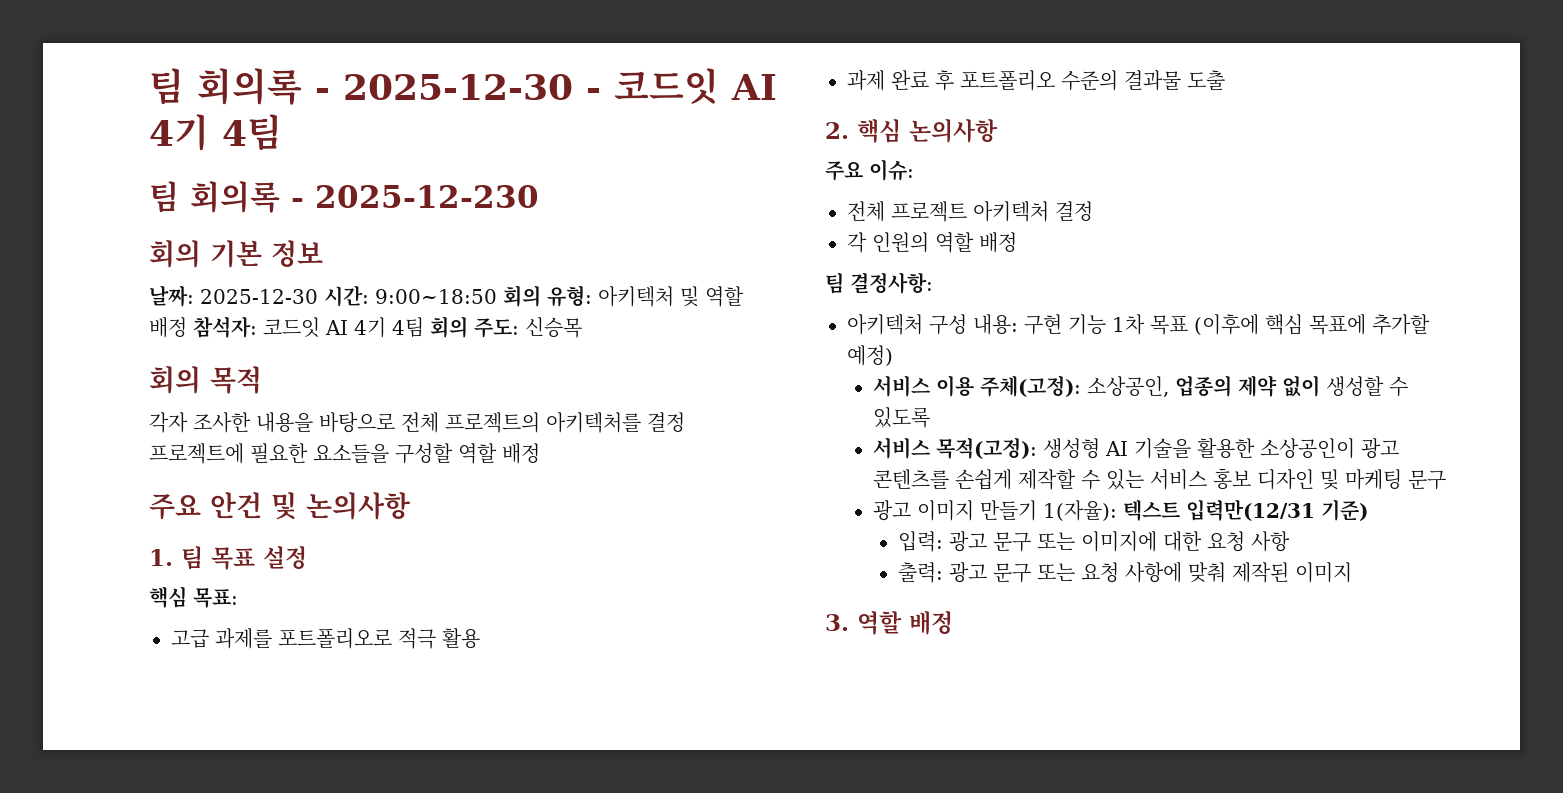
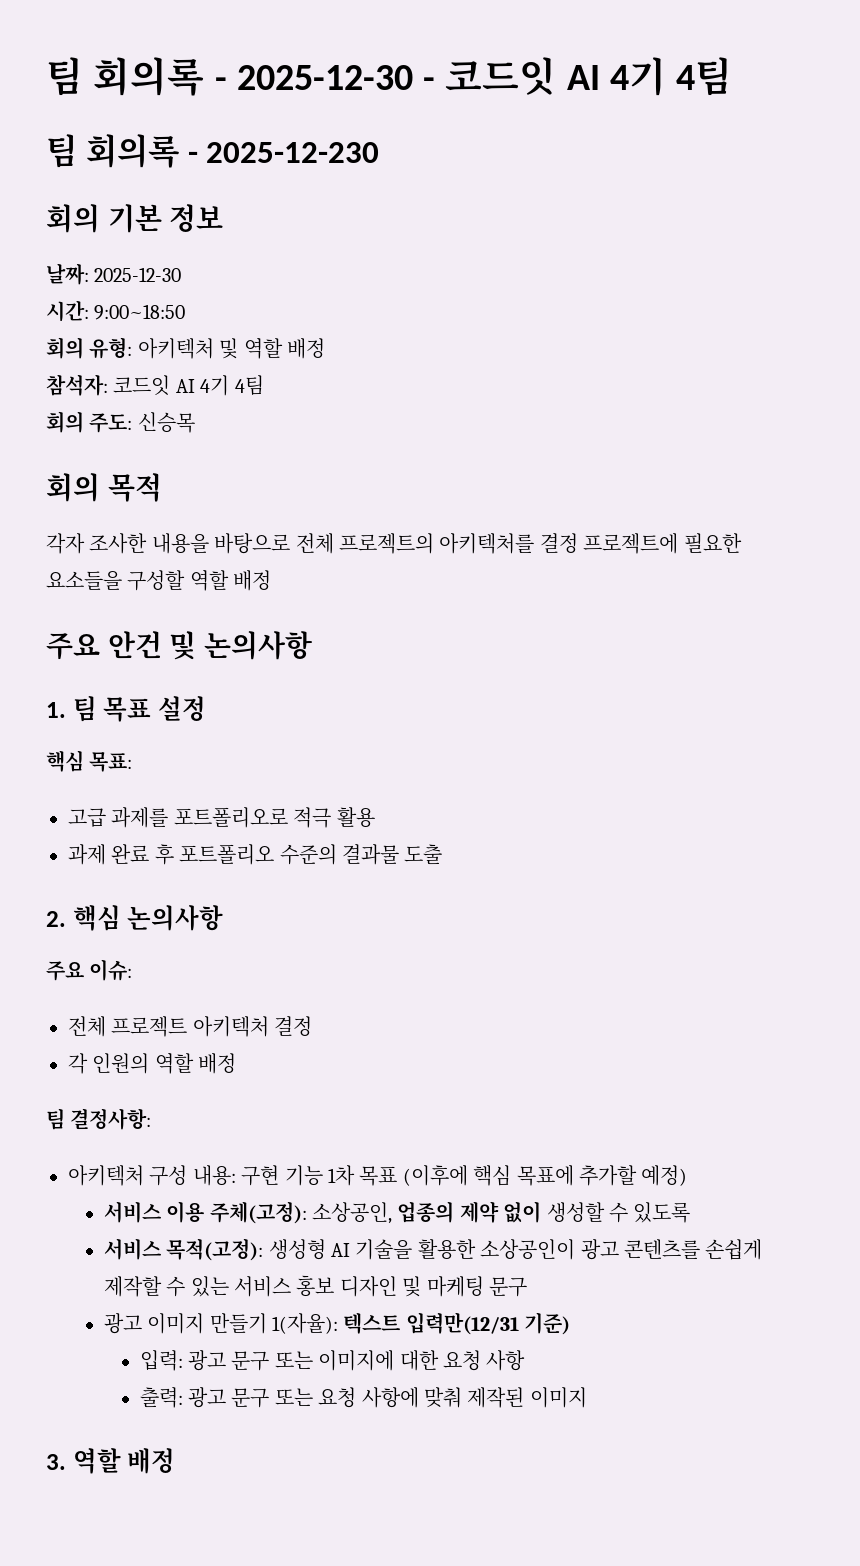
- 날짜: 2025-12-30 시간: 9:00~18:50 회의 유형: 아키텍처 및 역할 배정 참석자: 코드잇 AI 4기 4팀 회의 주도: 신승목
+ 날짜: 2025-12-30
+ 시간: 9:00~18:50
+ 회의 유형: 아키텍처 및 역할 배정
+ 참석자: 코드잇 AI 4기 4팀
+ 회의 주도: 신승목

